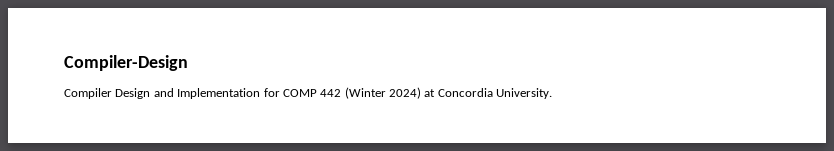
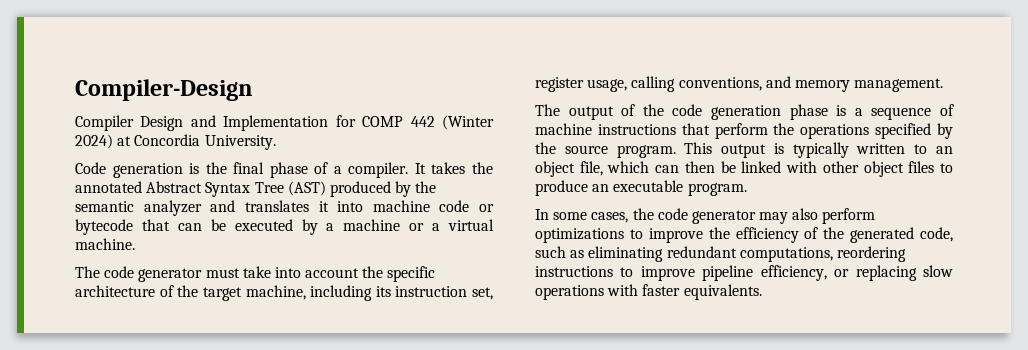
+ Code generation is the final phase of a compiler. It takes the annotated Abstract Syntax Tree (AST) produced by the semantic analyzer and translates it into machine code or bytecode that can be executed by a machine or a virtual machine.
+ The code generator must take into account the specific architecture of the target machine, including its instruction set, register usage, calling conventions, and memory management.
+ The output of the code generation phase is a sequence of machine instructions that perform the operations specified by the source program. This output is typically written to an object file, which can then be linked with other object files to produce an executable program.
+ In some cases, the code generator may also perform optimizations to improve the efficiency of the generated code, such as eliminating redundant computations, reordering instructions to improve pipeline efficiency, or replacing slow operations with faster equivalents.

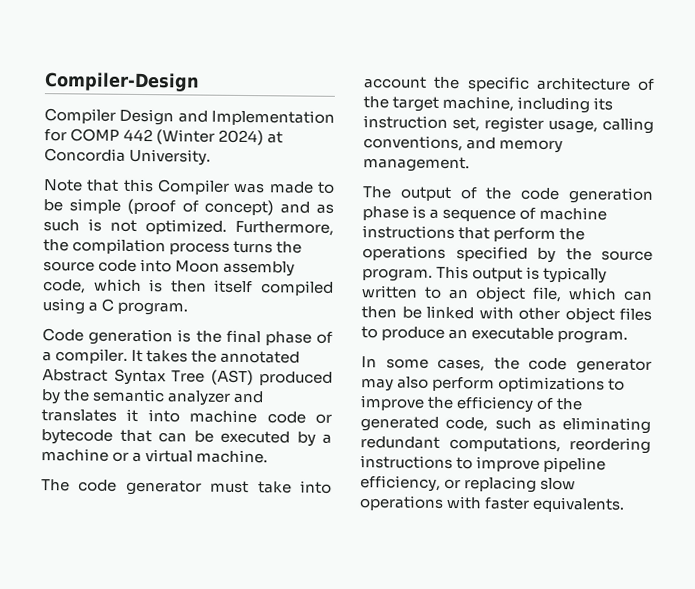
+ Note that this Compiler was made to be simple (proof of concept) and as such is not optimized. Furthermore, the compilation process turns the source code into Moon assembly code, which is then itself compiled using a C program.

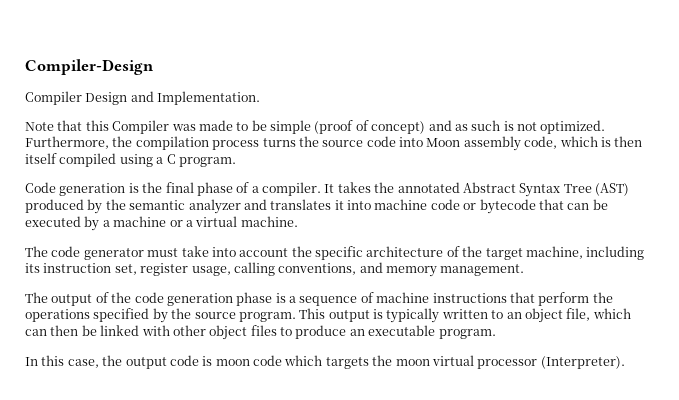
- Compiler Design and Implementation for COMP 442 (Winter 2024) at Concordia University.
+ Compiler Design and Implementation.
- In some cases, the code generator may also perform optimizations to improve the efficiency of the generated code, such as eliminating redundant computations, reordering instructions to improve pipeline efficiency, or replacing slow operations with faster equivalents.
+ In this case, the output code is moon code which targets the moon virtual processor (Interpreter).

